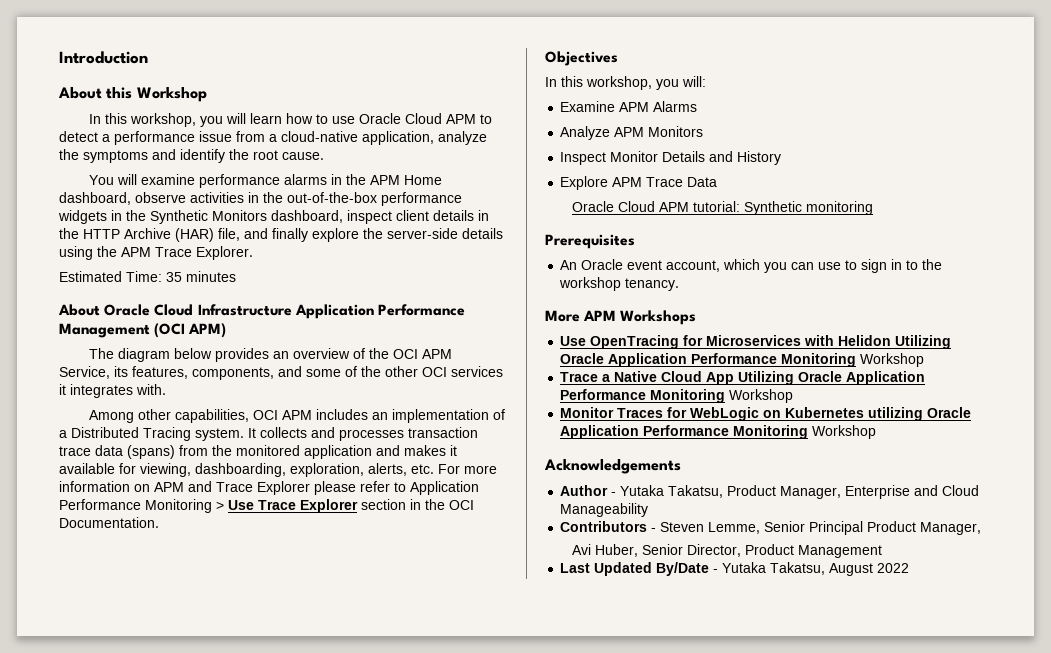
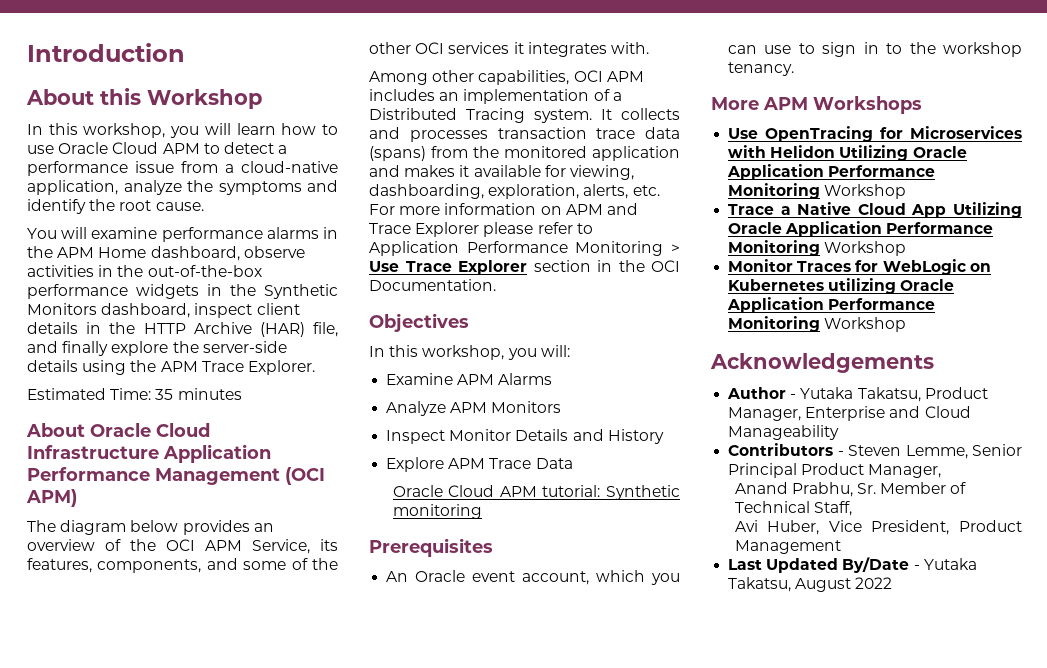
+ Anand Prabhu, Sr. Member of Technical Staff,
- Avi Huber, Senior Director, Product Management
+ Avi Huber, Vice President, Product Management

